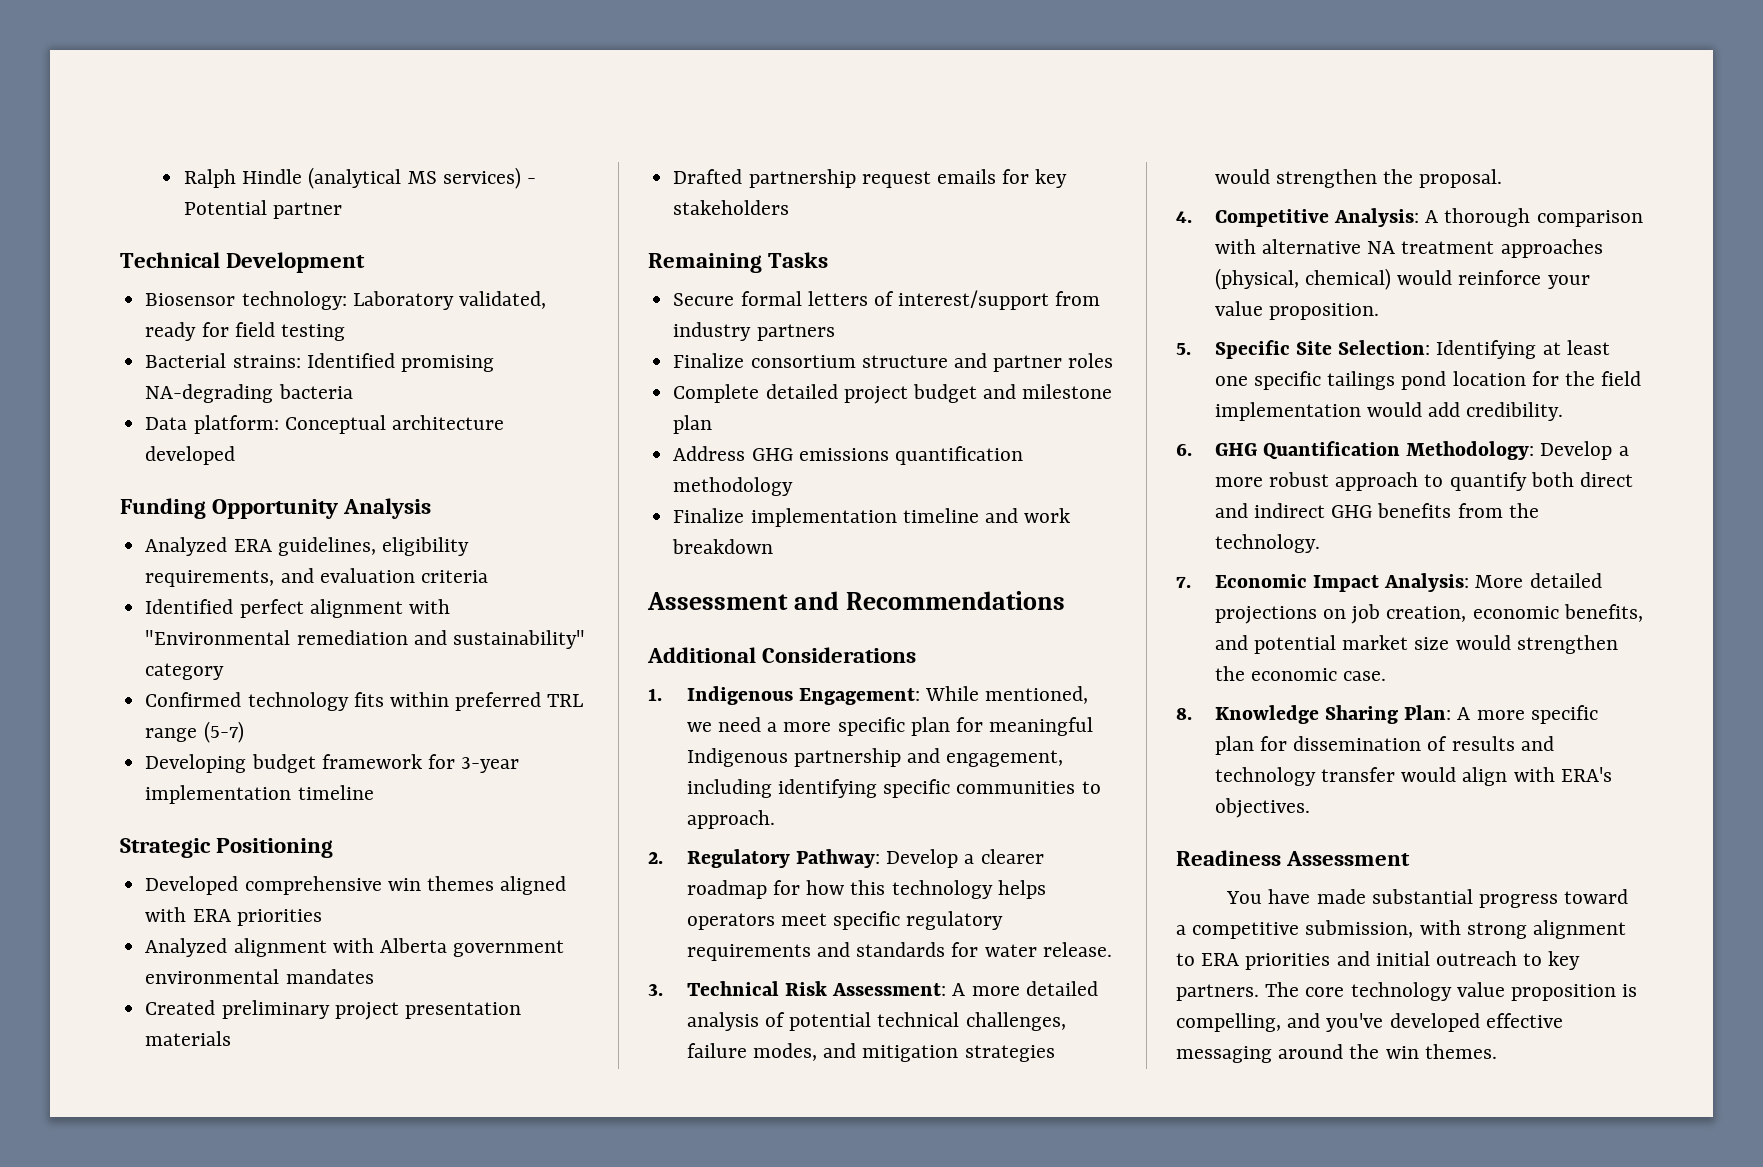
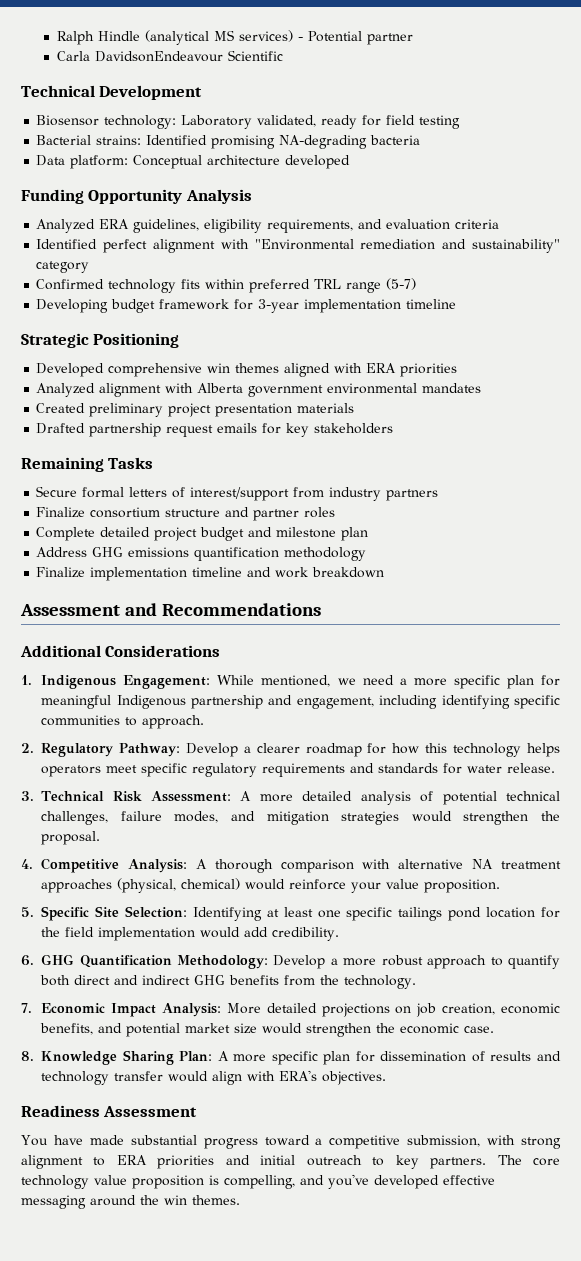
+ Carla DavidsonEndeavour Scientific

